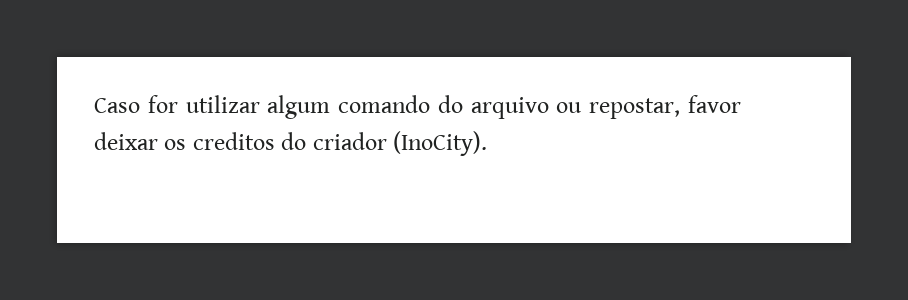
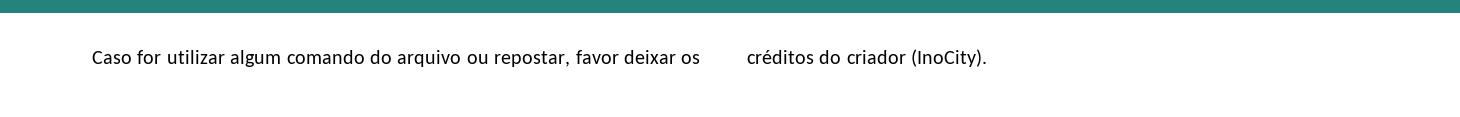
- Caso for utilizar algum comando do arquivo ou repostar, favor deixar os creditos do criador (InoCity).
+ Caso for utilizar algum comando do arquivo ou repostar, favor deixar os créditos do criador (InoCity).

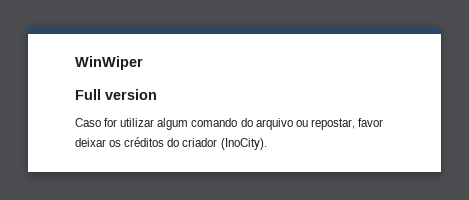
+ WinWiper
+ Full version

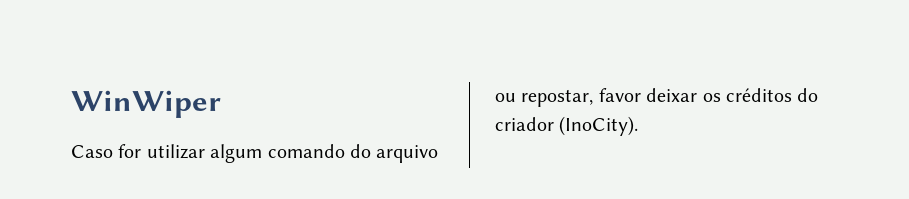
- Full version

